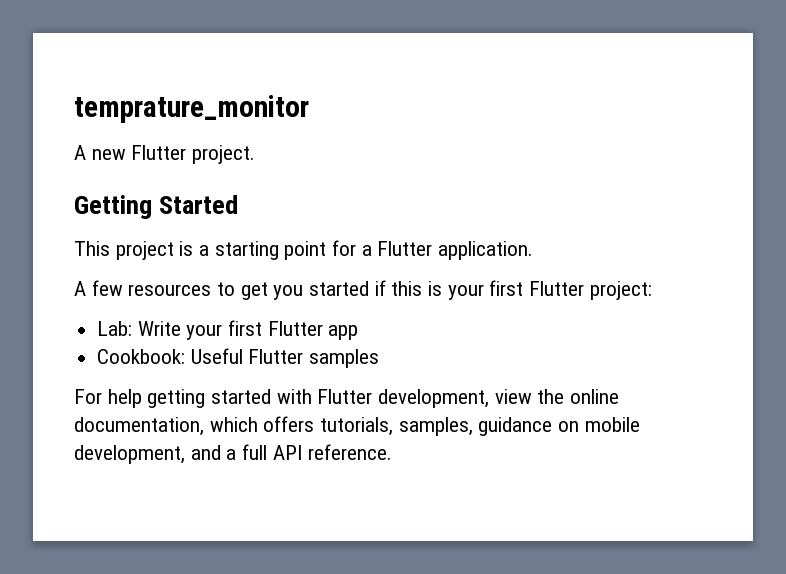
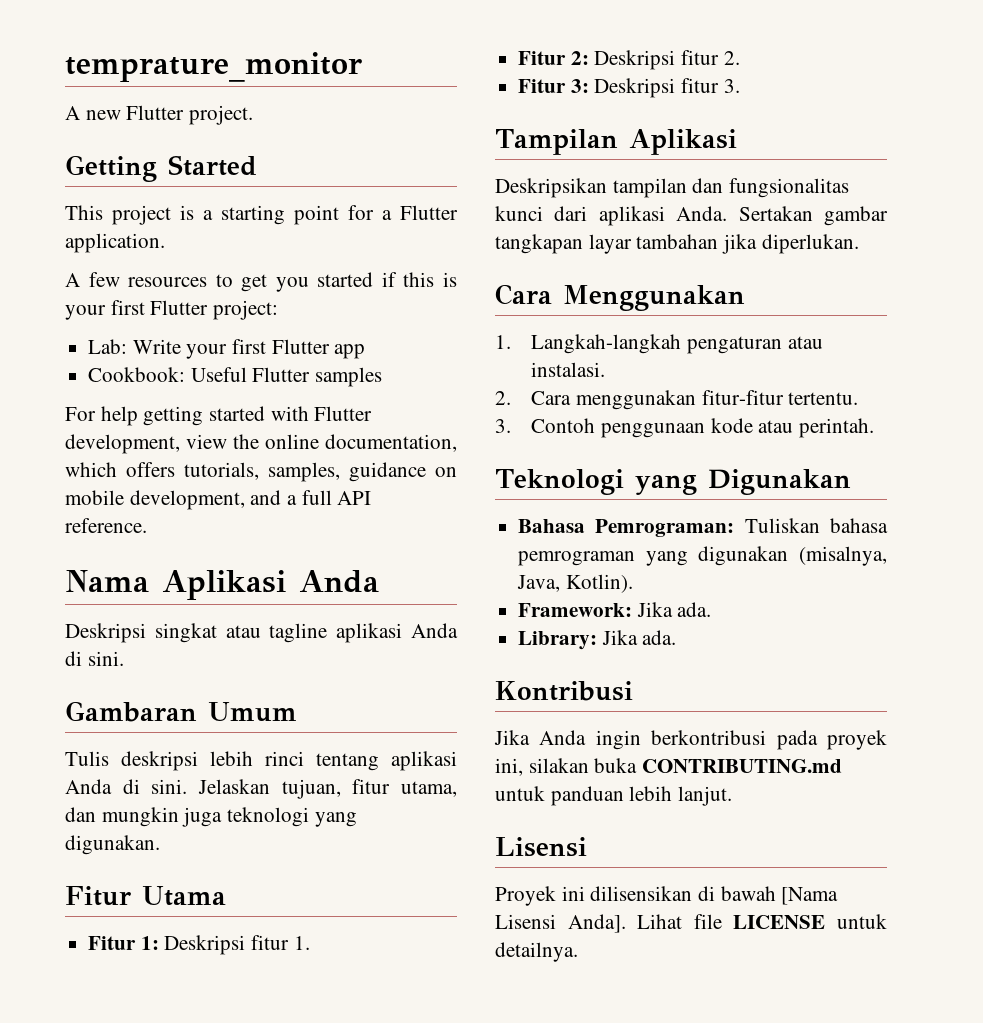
+ Nama Aplikasi Anda
+ Deskripsi singkat atau tagline aplikasi Anda di sini.
+ Gambaran Umum
+ Tulis deskripsi lebih rinci tentang aplikasi Anda di sini. Jelaskan tujuan, fitur utama, dan mungkin juga teknologi yang digunakan.
+ Fitur Utama
+ Fitur 1: Deskripsi fitur 1.
+ Fitur 2: Deskripsi fitur 2.
+ Fitur 3: Deskripsi fitur 3.
+ Tampilan Aplikasi
+ Deskripsikan tampilan dan fungsionalitas kunci dari aplikasi Anda. Sertakan gambar tangkapan layar tambahan jika diperlukan.
+ Cara Menggunakan
+ 1. Langkah-langkah pengaturan atau instalasi.
+ 2. Cara menggunakan fitur-fitur tertentu.
+ 3. Contoh penggunaan kode atau perintah.
+ Teknologi yang Digunakan
+ Bahasa Pemrograman: Tuliskan bahasa pemrograman yang digunakan (misalnya, Java, Kotlin).
+ Framework: Jika ada.
+ Library: Jika ada.
+ Kontribusi
+ Jika Anda ingin berkontribusi pada proyek ini, silakan buka CONTRIBUTING.md untuk panduan lebih lanjut.
+ Lisensi
+ Proyek ini dilisensikan di bawah [Nama Lisensi Anda]. Lihat file LICENSE untuk detailnya.

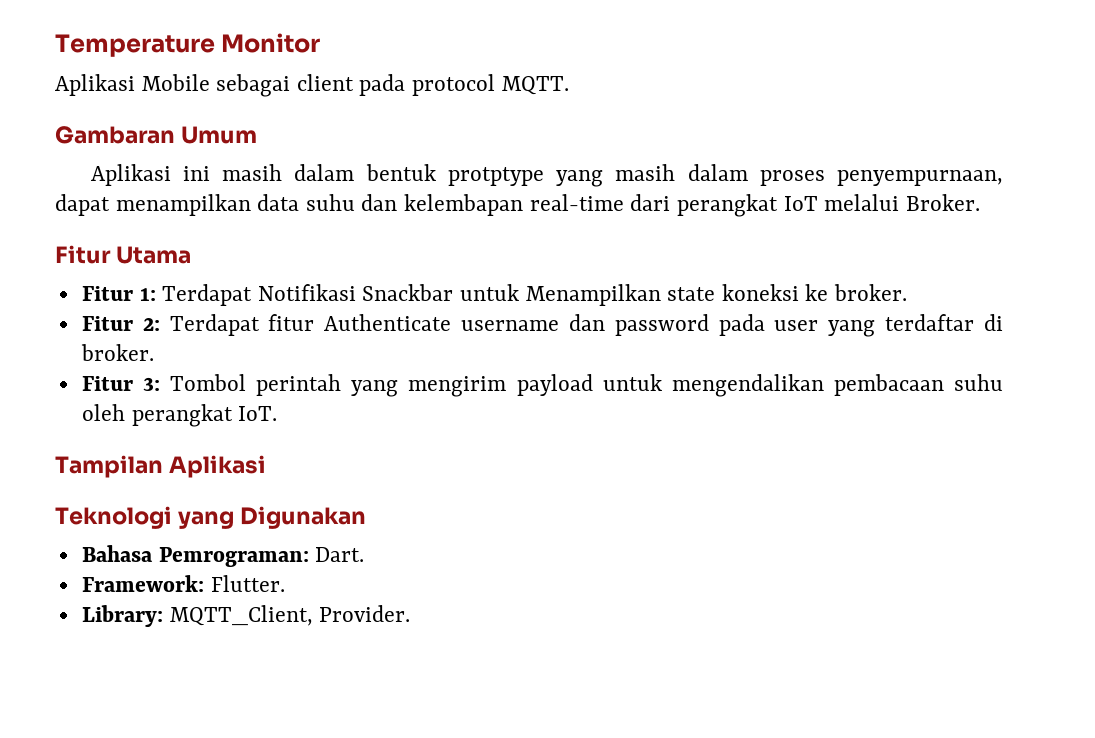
- temprature_monitor
- A new Flutter project.
- Getting Started
- This project is a starting point for a Flutter application.
- A few resources to get you started if this is your first Flutter project:
- Lab: Write your first Flutter app
- Cookbook: Useful Flutter samples
- For help getting started with Flutter development, view the online documentation, which offers tutorials, samples, guidance on mobile development, and a full API reference.
- Nama Aplikasi Anda
- Deskripsi singkat atau tagline aplikasi Anda di sini.
+ Temperature Monitor
+ Aplikasi Mobile sebagai client pada protocol MQTT.
  Gambaran Umum
- Tulis deskripsi lebih rinci tentang aplikasi Anda di sini. Jelaskan tujuan, fitur utama, dan mungkin juga teknologi yang digunakan.
+ Aplikasi ini masih dalam bentuk protptype yang masih dalam proses penyempurnaan, dapat menampilkan data suhu dan kelembapan real-time dari perangkat IoT melalui Broker.
  Fitur Utama
- Fitur 1: Deskripsi fitur 1.
- Fitur 2: Deskripsi fitur 2.
- Fitur 3: Deskripsi fitur 3.
+ Fitur 1: Terdapat Notifikasi Snackbar untuk Menampilkan state koneksi ke broker.
+ Fitur 2: Terdapat fitur Authenticate username dan password pada user yang terdaftar di broker.
+ Fitur 3: Tombol perintah yang mengirim payload untuk mengendalikan pembacaan suhu oleh perangkat IoT.
  Tampilan Aplikasi
- Deskripsikan tampilan dan fungsionalitas kunci dari aplikasi Anda. Sertakan gambar tangkapan layar tambahan jika diperlukan.
- Cara Menggunakan
- 1. Langkah-langkah pengaturan atau instalasi.
- 2. Cara menggunakan fitur-fitur tertentu.
- 3. Contoh penggunaan kode atau perintah.
- Bahasa Pemrograman: Tuliskan bahasa pemrograman yang digunakan (misalnya, Java, Kotlin).
+ Bahasa Pemrograman: Dart.
- Framework: Jika ada.
+ Framework: Flutter.
- Library: Jika ada.
- Kontribusi
- Jika Anda ingin berkontribusi pada proyek ini, silakan buka CONTRIBUTING.md untuk panduan lebih lanjut.
- Lisensi
- Proyek ini dilisensikan di bawah [Nama Lisensi Anda]. Lihat file LICENSE untuk detailnya.
+ Library: MQTT_Client, Provider.

